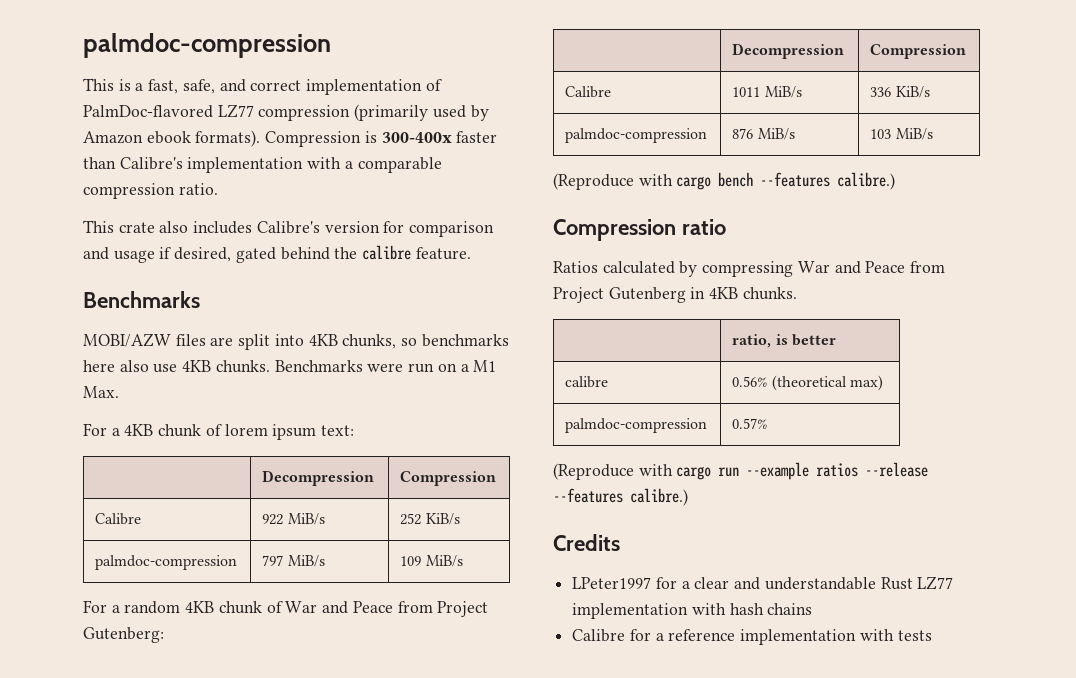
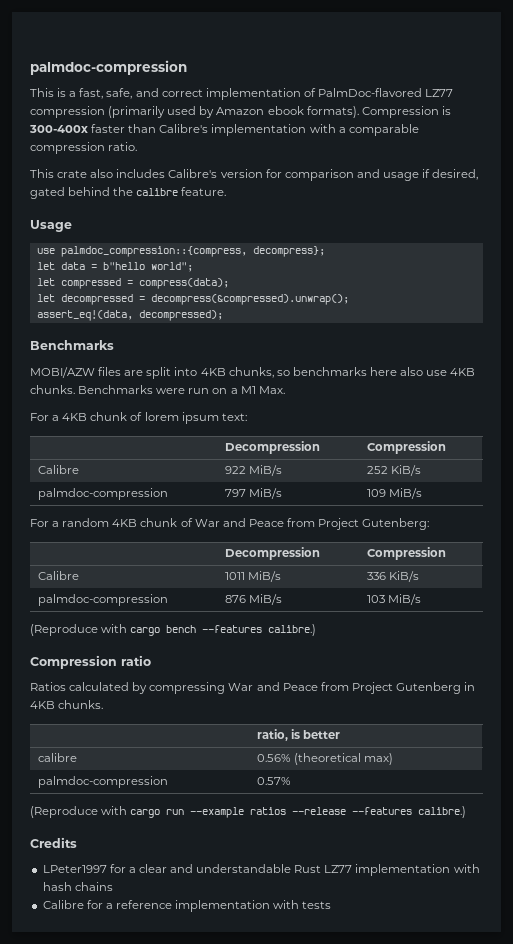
+ Usage
+ use palmdoc_compression::{compress, decompress};
+ let data = b"hello world";
+ let compressed = compress(data);
+ let decompressed = decompress(&compressed).unwrap();
+ assert_eq!(data, decompressed);

